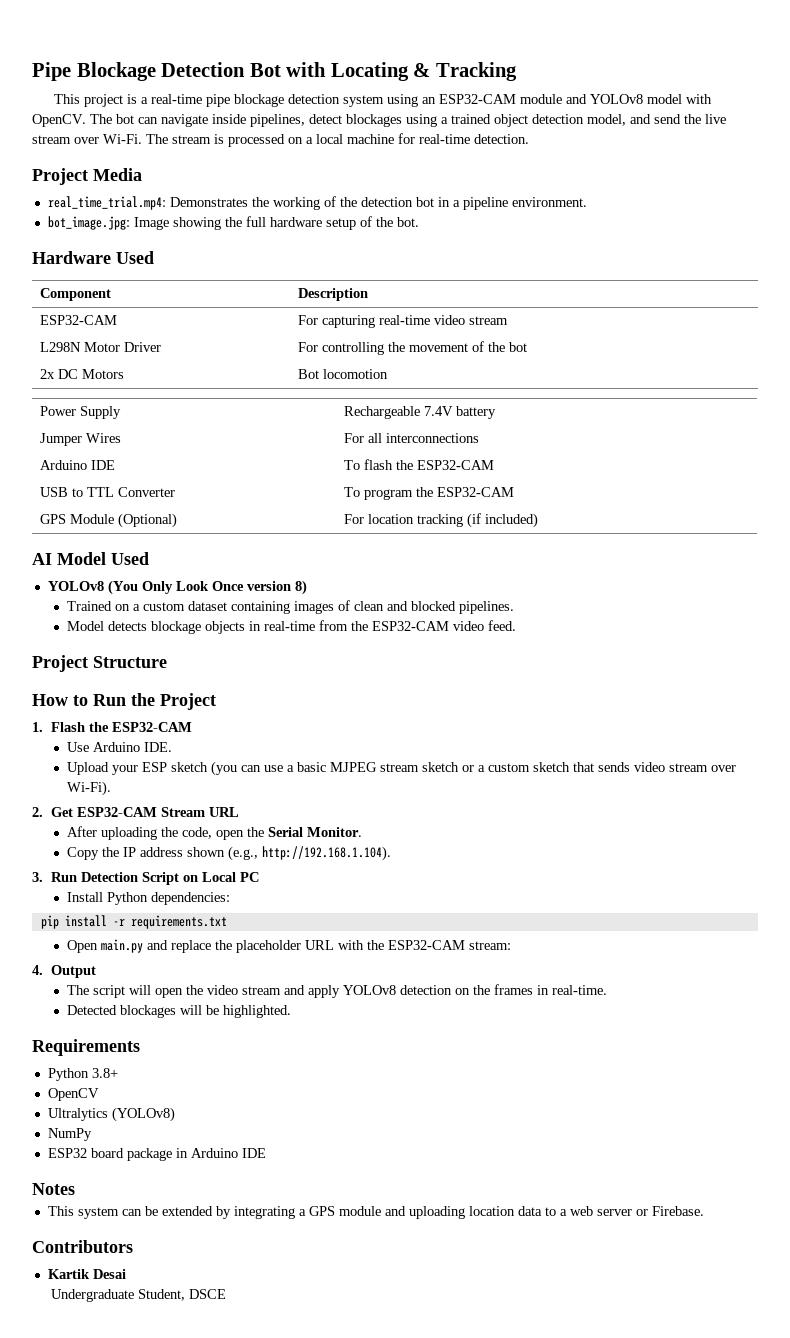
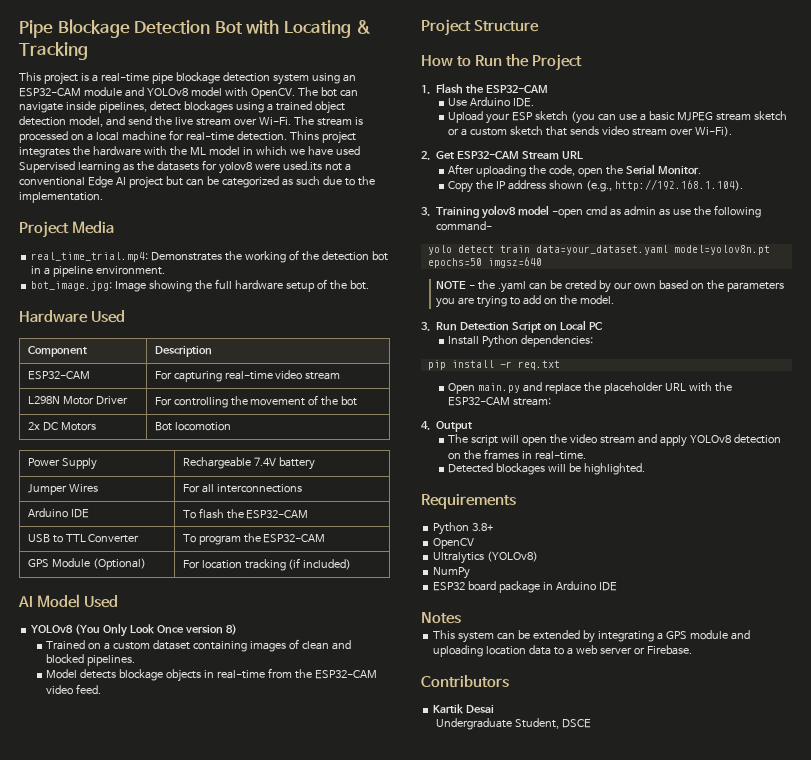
+ Thins project integrates the hardware with the ML model in which we have used Supervised learning as the datasets for yolov8 were used.its not a conventional Edge AI project but can be categorized as such due to the implementation.
+ 3. Training yolov8 model -open cmd as admin as use the following command-
+ yolo detect train data=your_dataset.yaml model=yolov8n.pt epochs=50 imgsz=640
+ NOTE - the .yaml can be creted by our own based on the parameters you are trying to add on the model.
- pip install -r requirements.txt
+ pip install -r req.txt

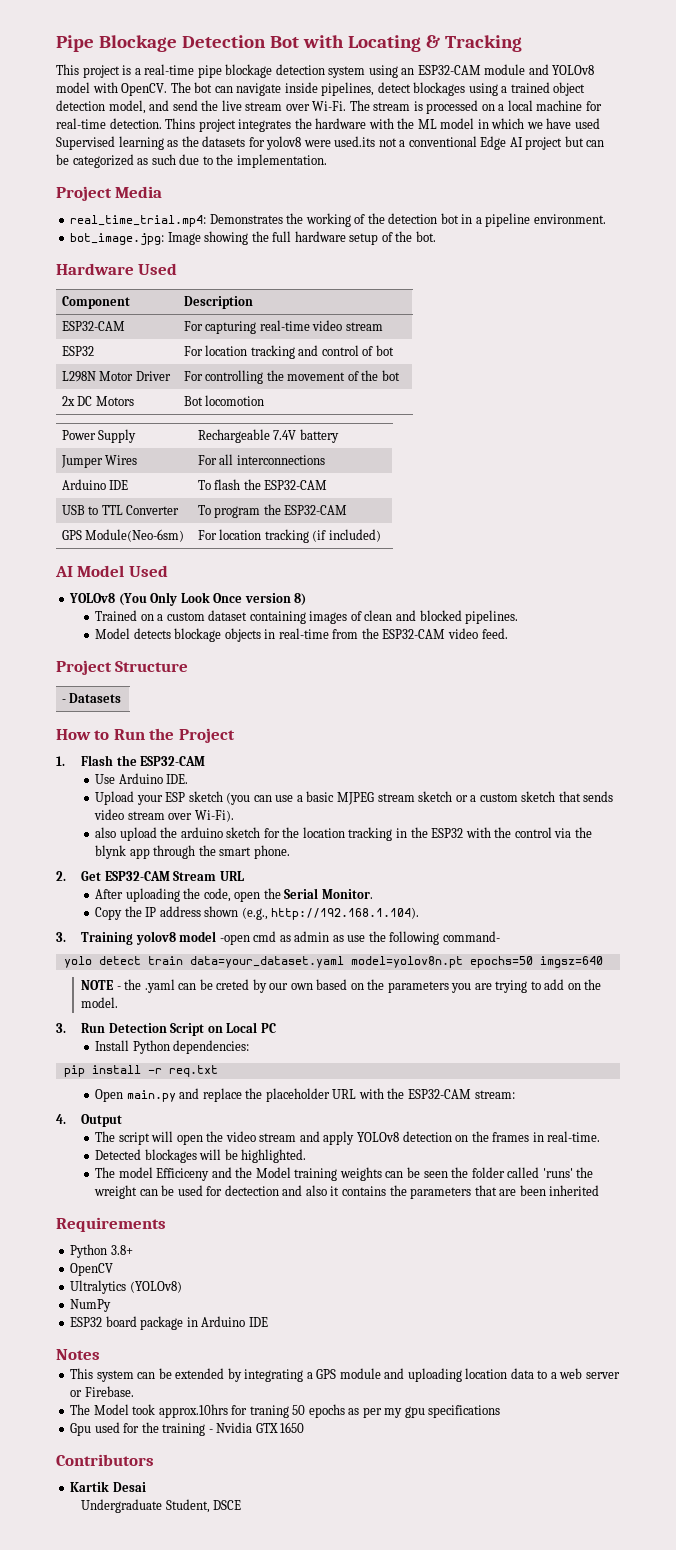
+ ESP32 | For location tracking and control of bot
- GPS Module (Optional) | For location tracking (if included)
+ GPS Module(Neo-6sm) | For location tracking (if included)
+ - Datasets
+ also upload the arduino sketch for the location tracking in the ESP32 with the control via the blynk app through the smart phone.
+ The model Efficiceny and the Model training weights can be seen the folder called 'runs' the wreight can be used for dectection and also it contains the parameters that are been inherited
+ The Model took approx.10hrs for traning 50 epochs as per my gpu specifications
+ Gpu used for the training - Nvidia GTX 1650

